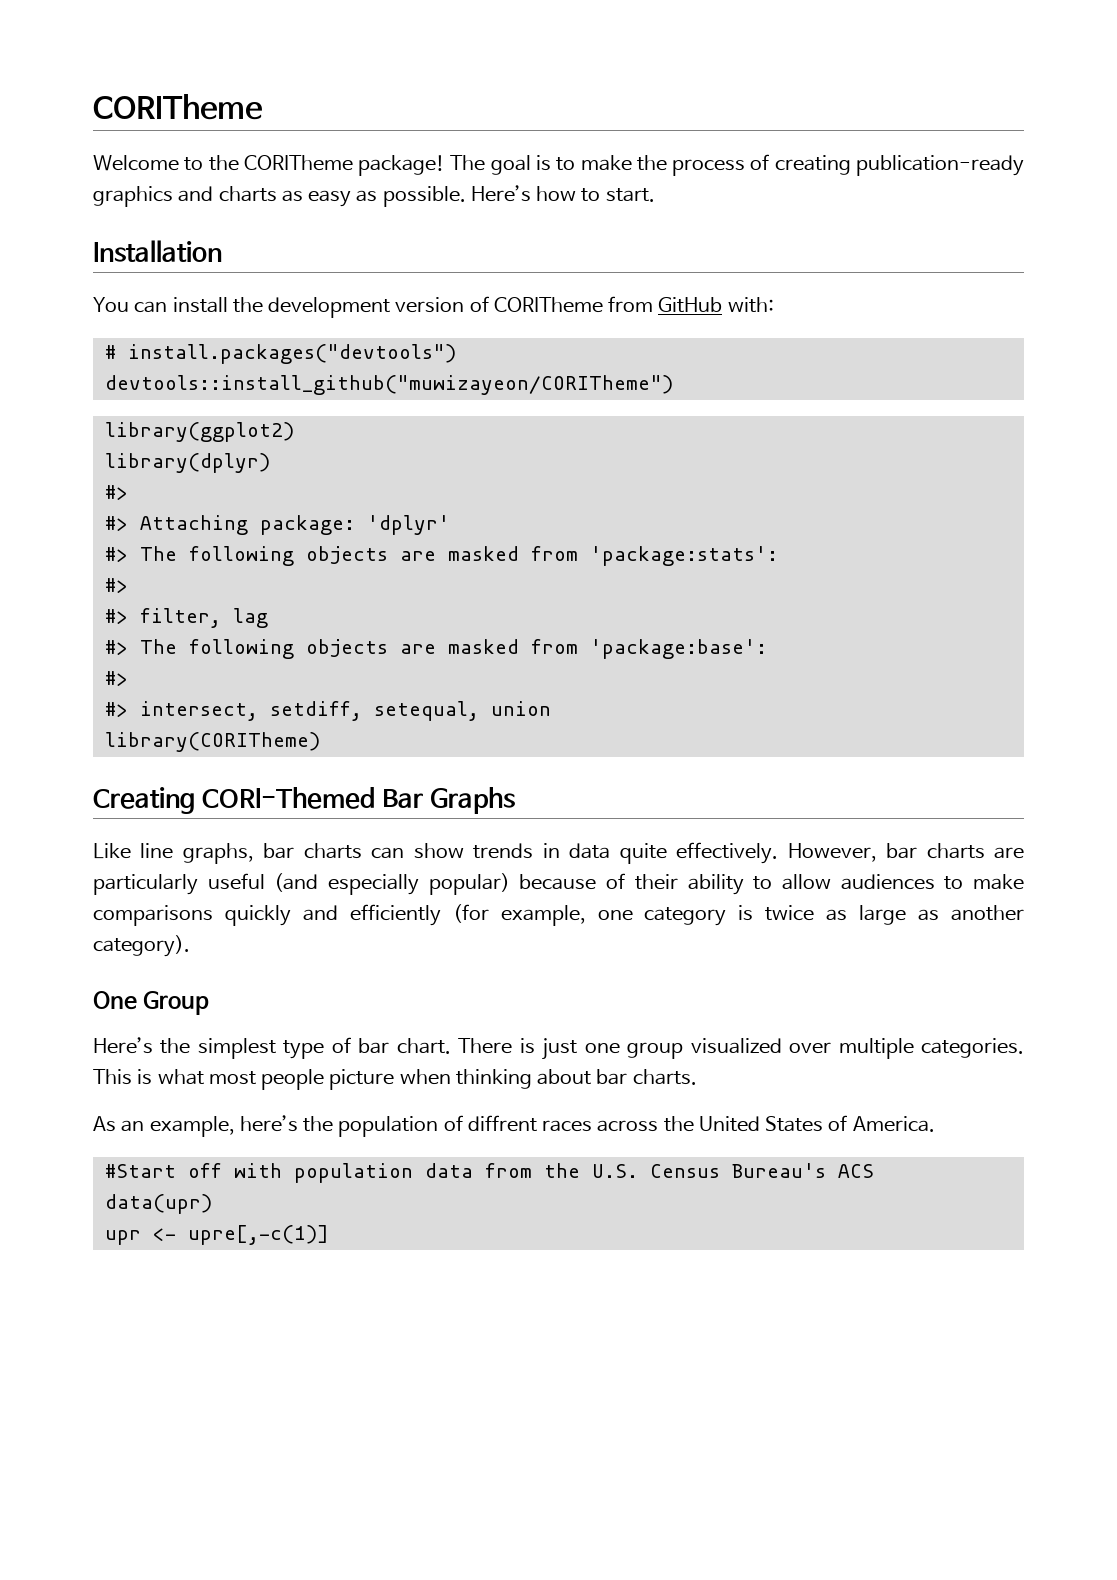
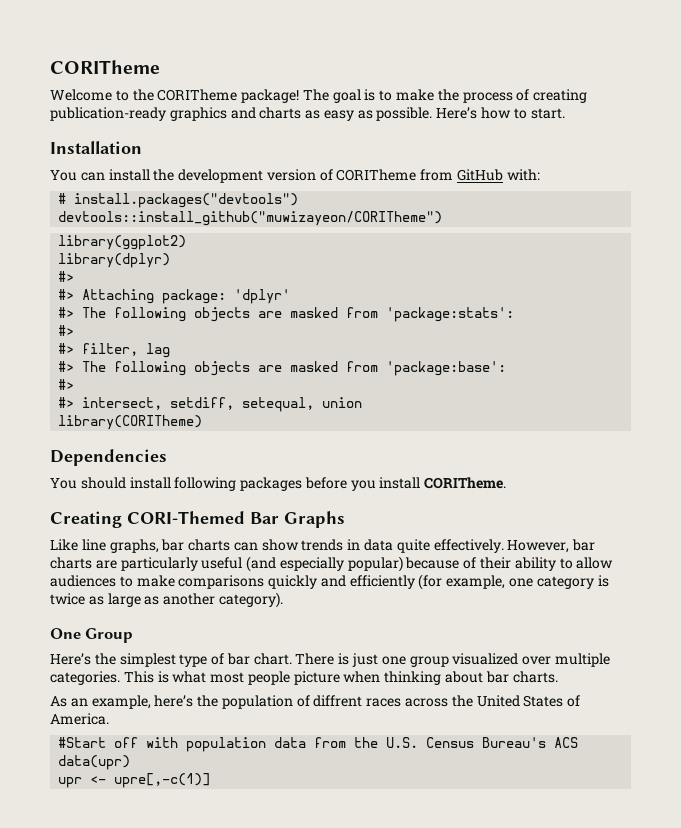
+ Dependencies
+ You should install following packages before you install CORITheme.

